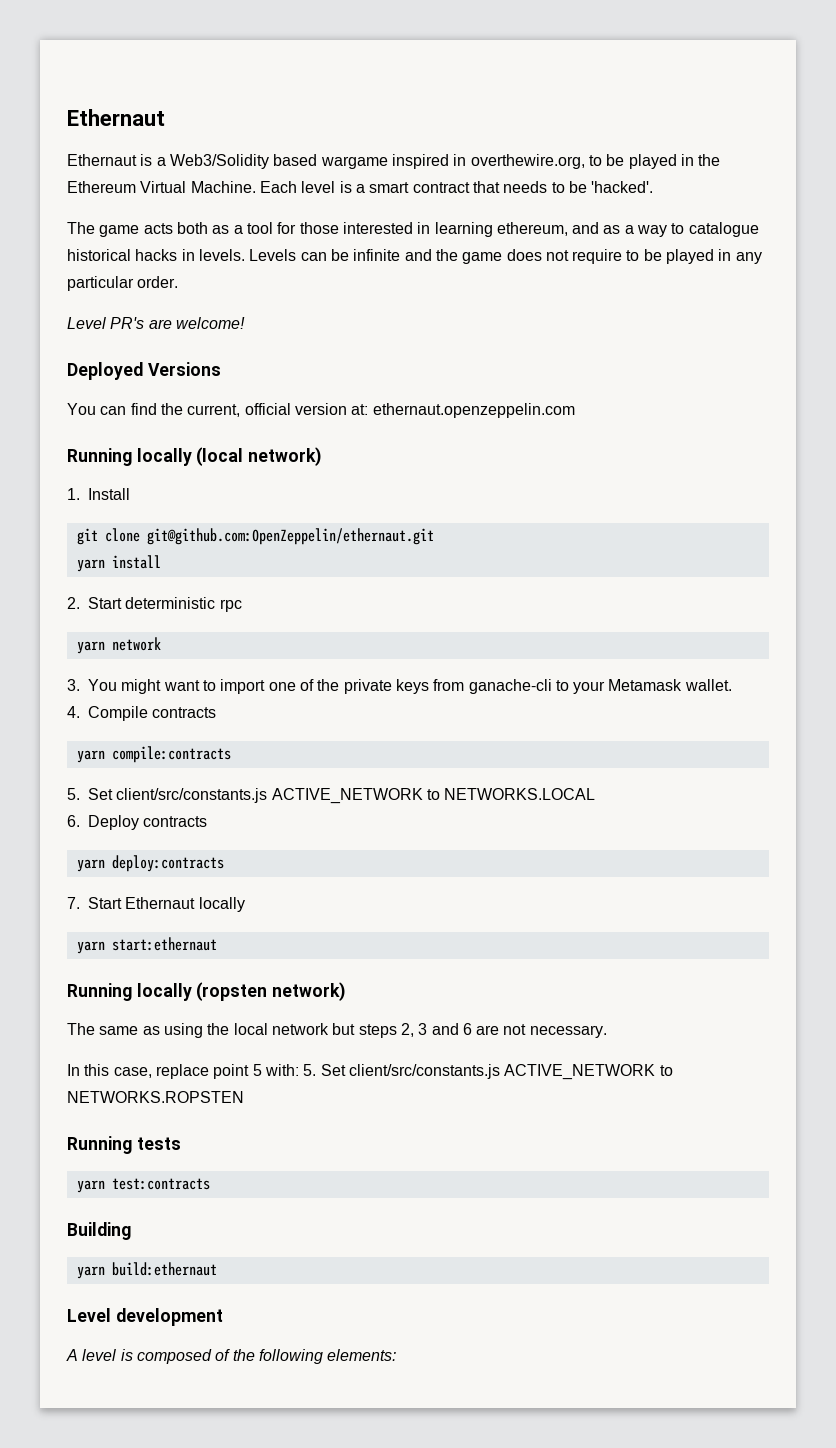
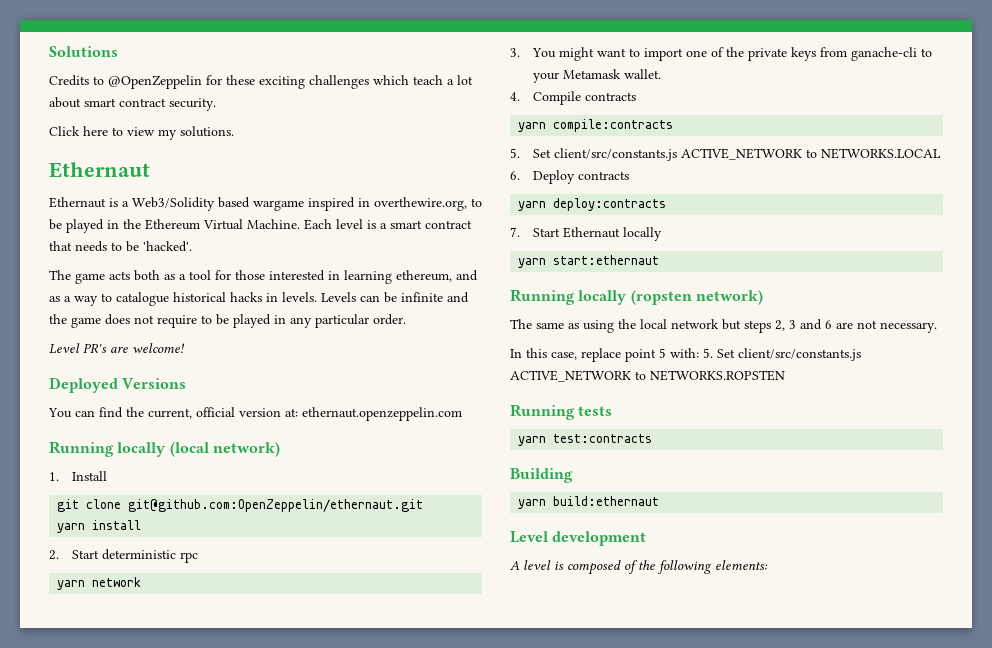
+ Solutions
+ Credits to @OpenZeppelin for these exciting challenges which teach a lot about smart contract security.
+ Click here to view my solutions.

